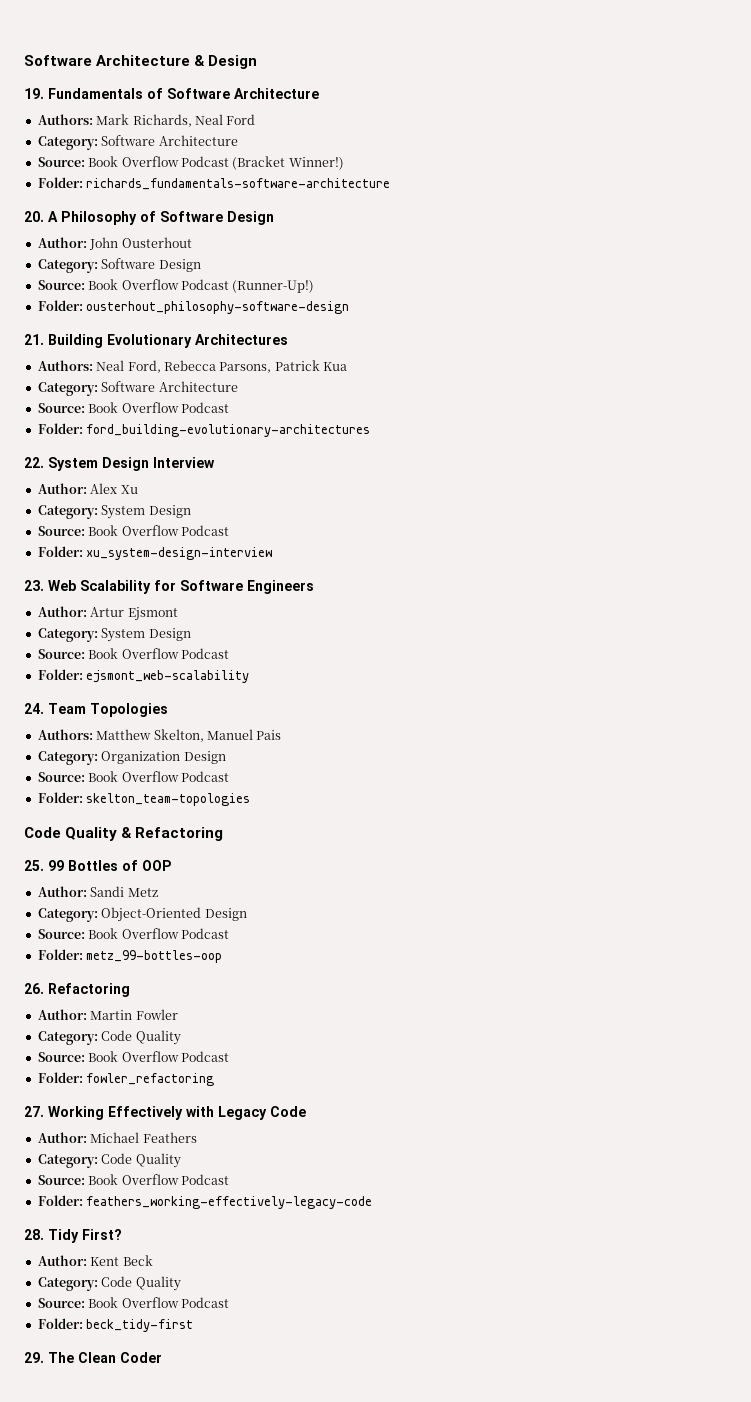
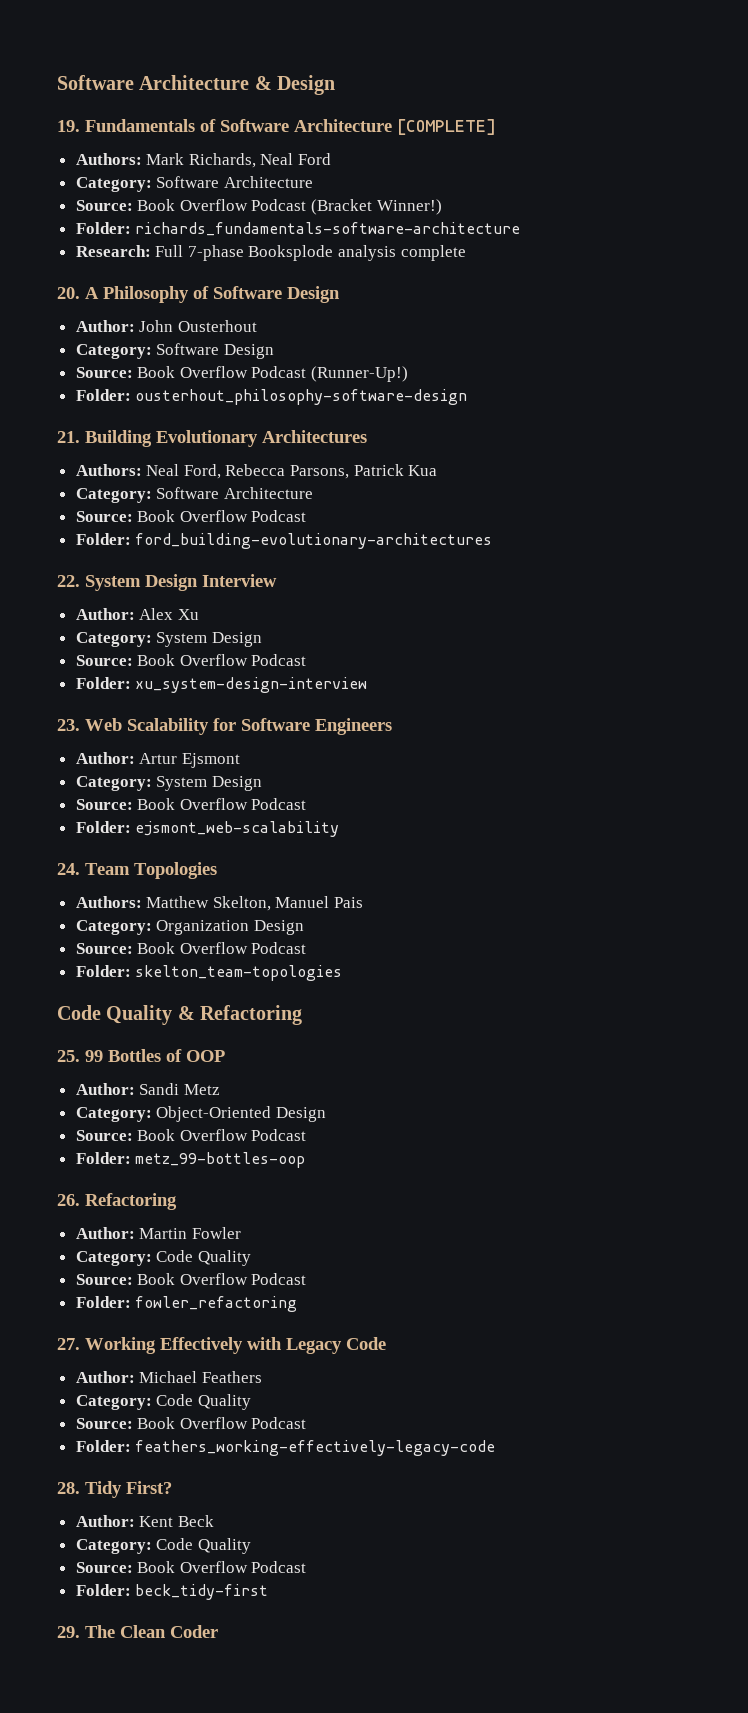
- 19. Fundamentals of Software Architecture
+ 19. Fundamentals of Software Architecture [COMPLETE]
+ Research: Full 7-phase Booksplode analysis complete

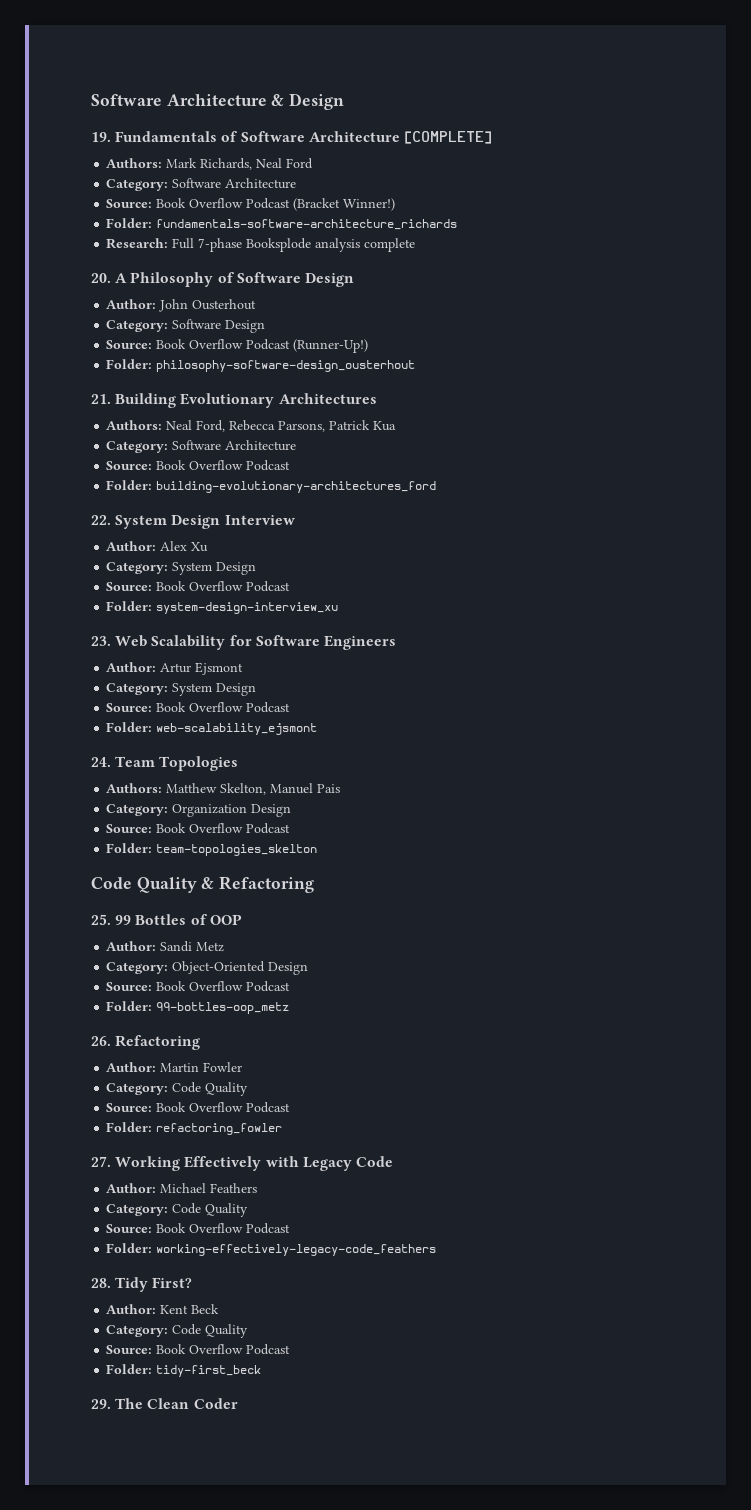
- Folder: richards_fundamentals-software-architecture
+ Folder: fundamentals-software-architecture_richards
- Folder: ousterhout_philosophy-software-design
+ Folder: philosophy-software-design_ousterhout
- Folder: ford_building-evolutionary-architectures
+ Folder: building-evolutionary-architectures_ford
- Folder: xu_system-design-interview
+ Folder: system-design-interview_xu
- Folder: ejsmont_web-scalability
+ Folder: web-scalability_ejsmont
- Folder: skelton_team-topologies
+ Folder: team-topologies_skelton
- Folder: metz_99-bottles-oop
+ Folder: 99-bottles-oop_metz
- Folder: fowler_refactoring
+ Folder: refactoring_fowler
- Folder: feathers_working-effectively-legacy-code
+ Folder: working-effectively-legacy-code_feathers
- Folder: beck_tidy-first
+ Folder: tidy-first_beck

